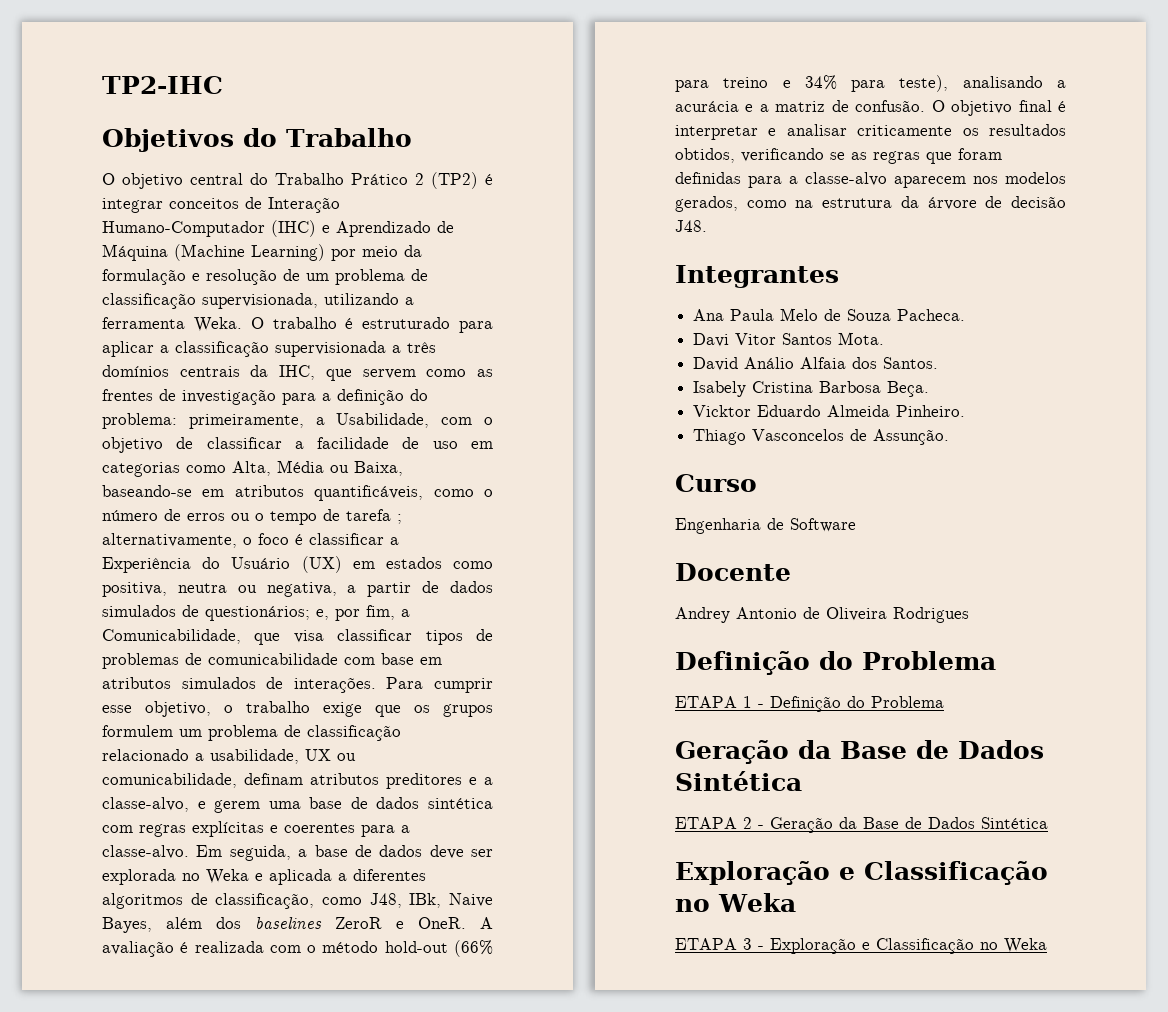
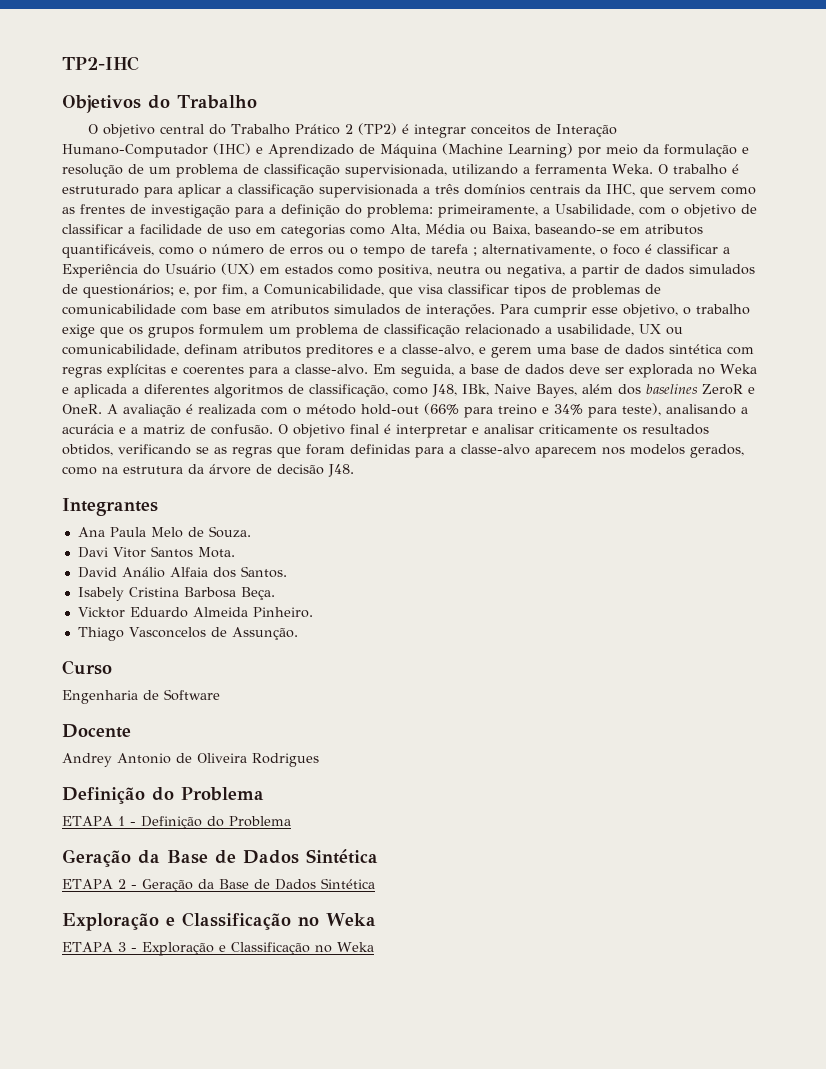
- Ana Paula Melo de Souza Pacheca.
+ Ana Paula Melo de Souza.

